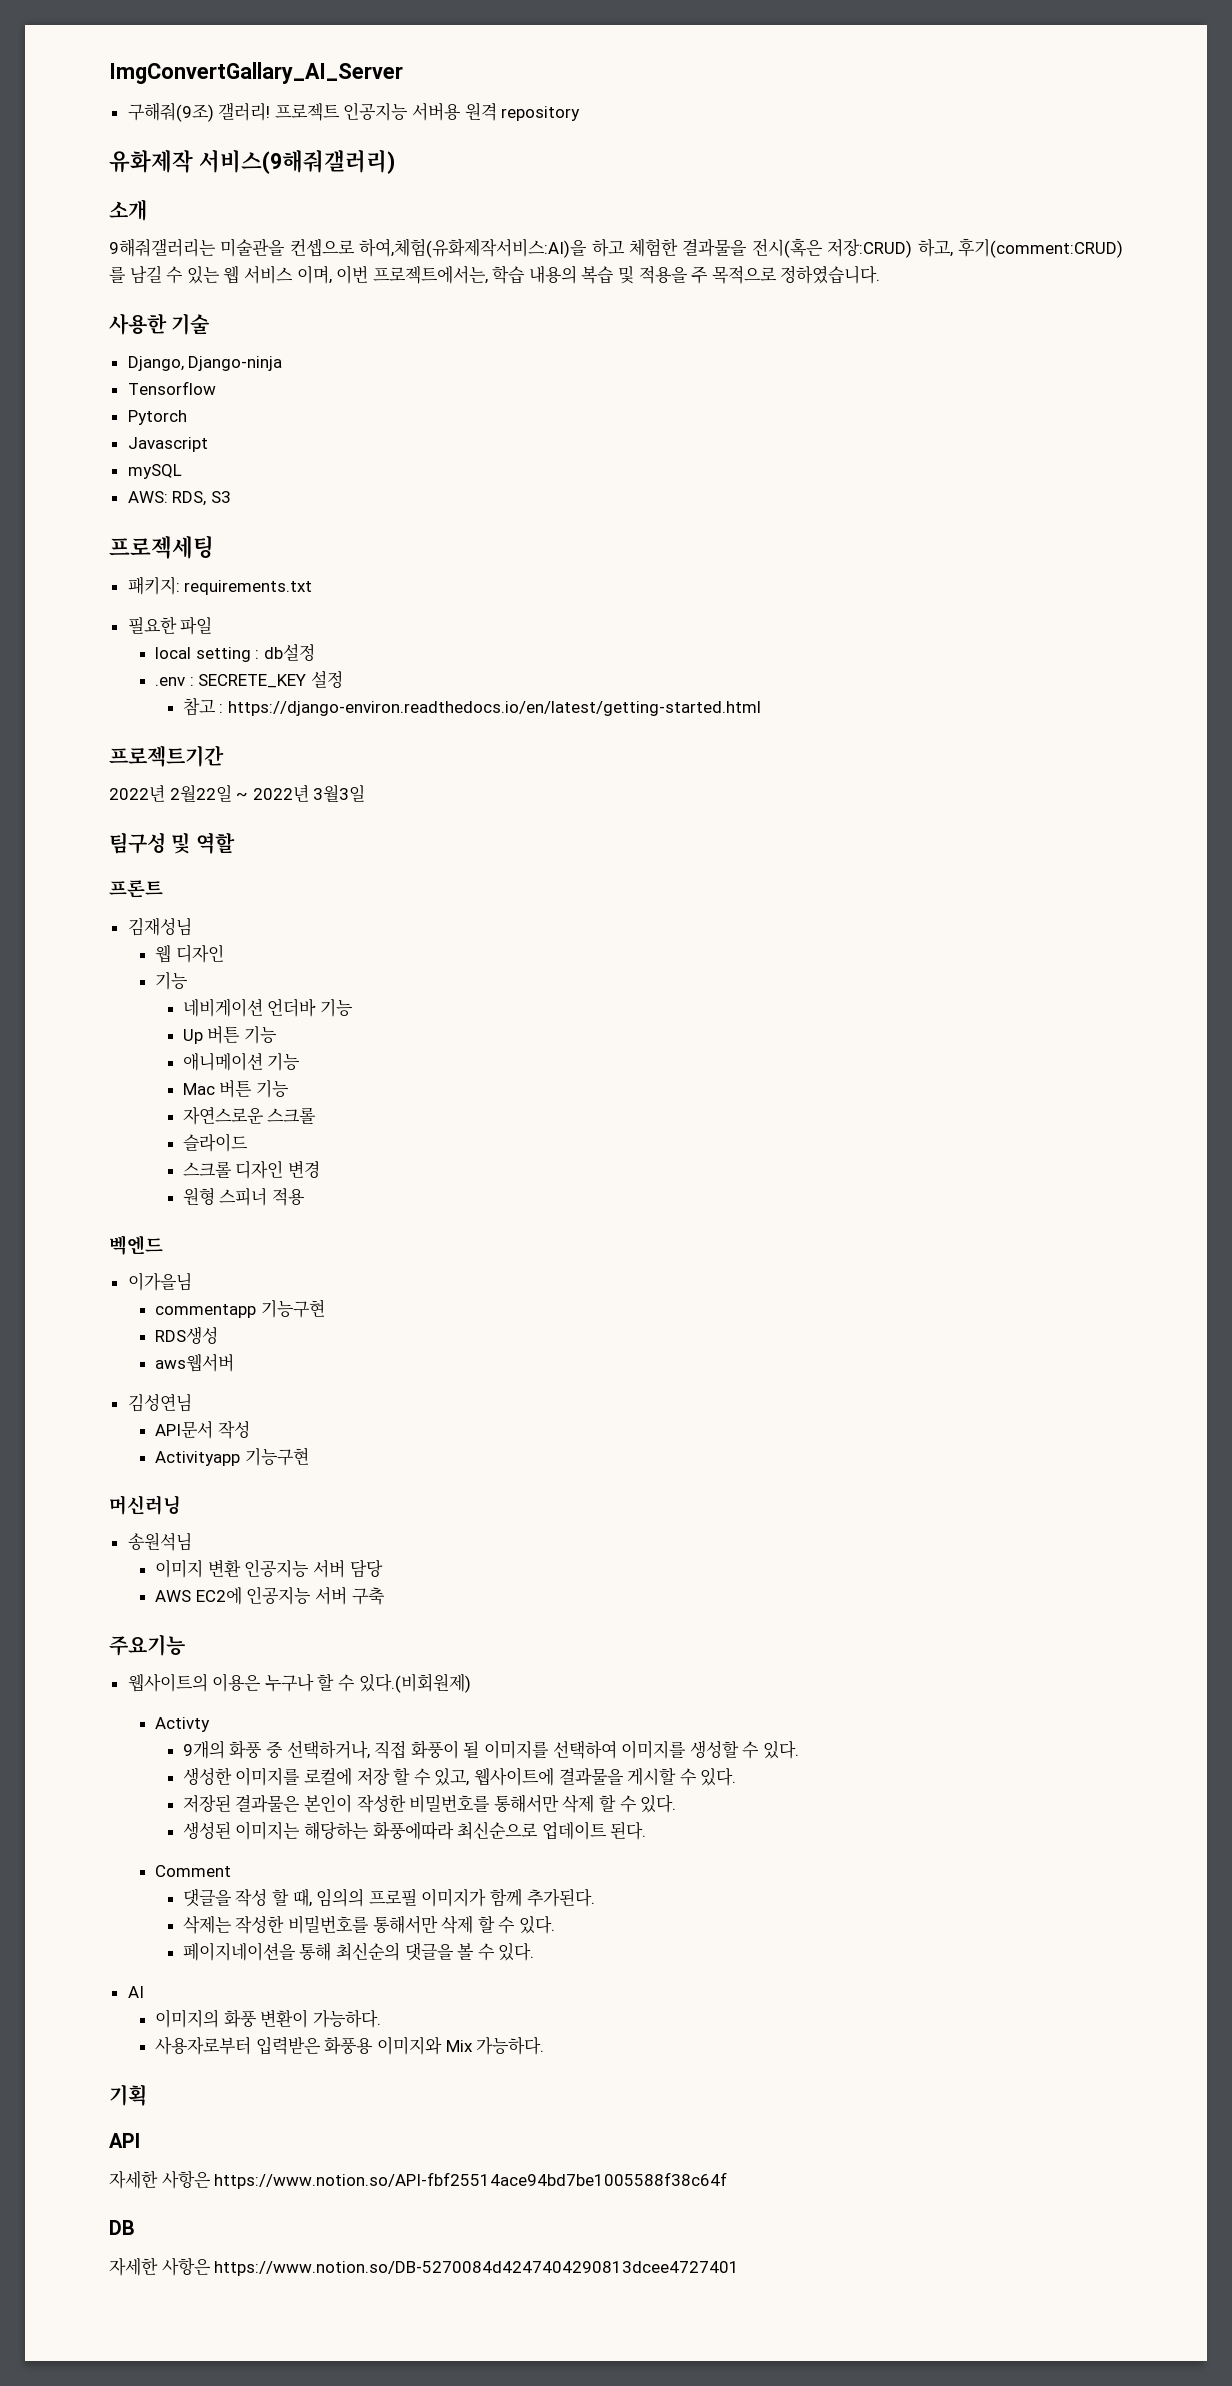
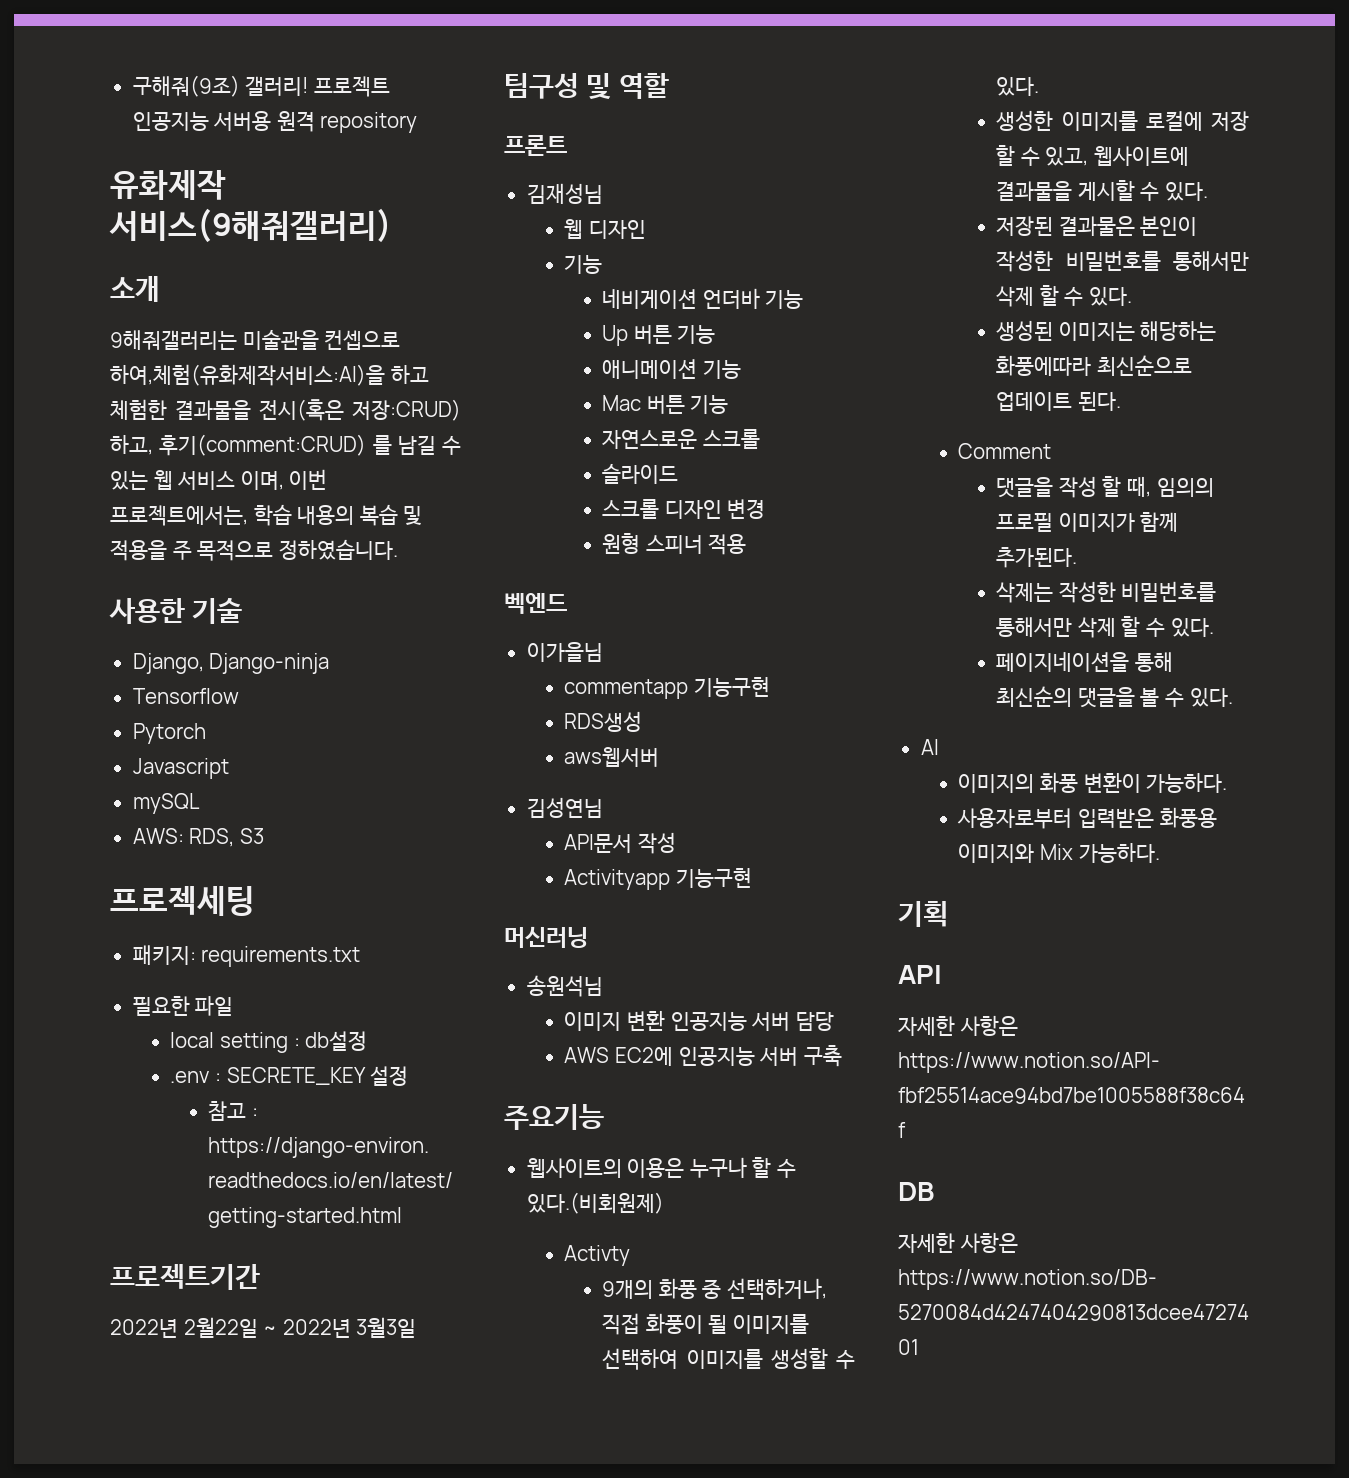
- ImgConvertGallary_AI_Server

